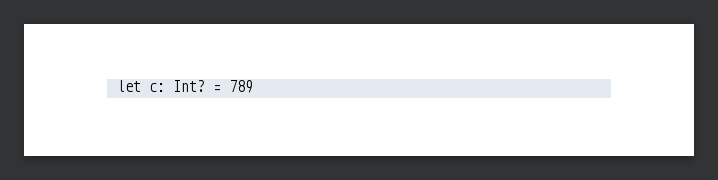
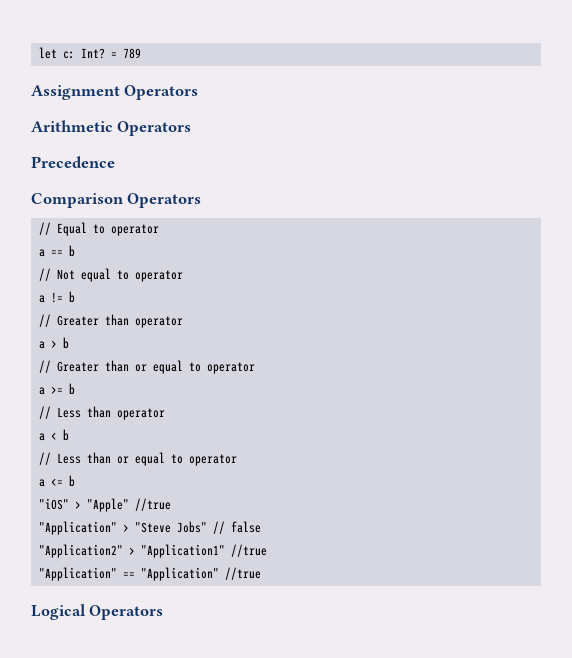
+ Assignment Operators
+ Arithmetic Operators
+ Precedence
+ Comparison Operators
+ // Equal to operator
+ a == b
+ // Not equal to operator
+ a != b
+ // Greater than operator
+ a > b
+ // Greater than or equal to operator
+ a >= b
+ // Less than operator
+ a < b
+ // Less than or equal to operator
+ a <= b
+ "iOS" > "Apple" //true
+ "Application" > "Steve Jobs" // false
+ "Application2" > "Application1" //true
+ "Application" == "Application" //true
+ Logical Operators

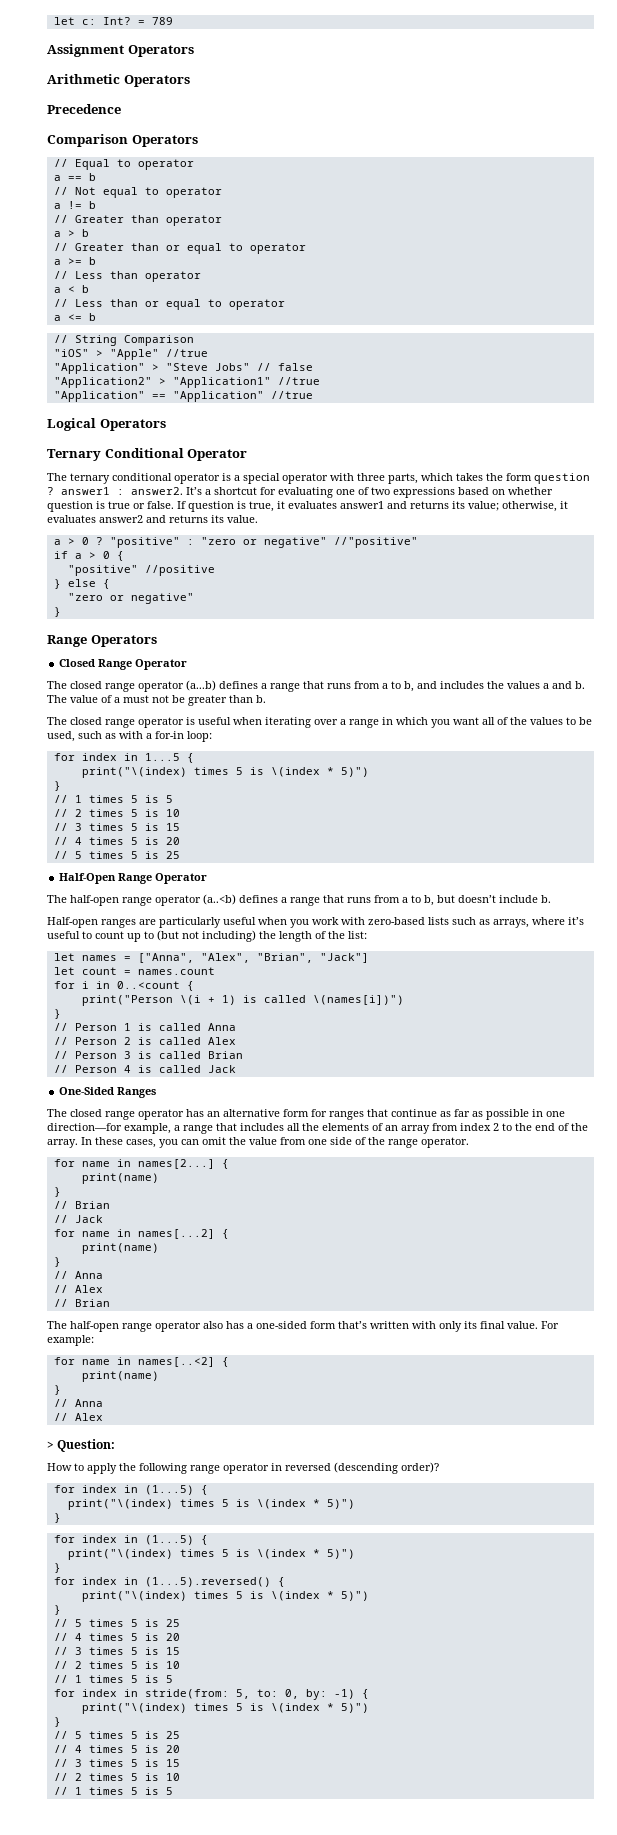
+ // String Comparison
+ Ternary Conditional Operator
+ The ternary conditional operator is a special operator with three parts, which takes the form question ? answer1 : answer2. It’s a shortcut for evaluating one of two expressions based on whether question is true or false. If question is true, it evaluates answer1 and returns its value; otherwise, it evaluates answer2 and returns its value.
+ a > 0 ? "positive" : "zero or negative" //"positive"
+ if a > 0 {
+ "positive" //positive
+ } else {
+ "zero or negative"
+ }
+ Range Operators
+ Closed Range Operator
+ The closed range operator (a...b) defines a range that runs from a to b, and includes the values a and b. The value of a must not be greater than b.
+ The closed range operator is useful when iterating over a range in which you want all of the values to be used, such as with a for-in loop:
+ for index in 1...5 {
+ print("\(index) times 5 is \(index * 5)")
+ }
+ // 1 times 5 is 5
+ // 2 times 5 is 10
+ // 3 times 5 is 15
+ // 4 times 5 is 20
+ // 5 times 5 is 25
+ Half-Open Range Operator
+ The half-open range operator (a..<b) defines a range that runs from a to b, but doesn’t include b.
+ Half-open ranges are particularly useful when you work with zero-based lists such as arrays, where it’s useful to count up to (but not including) the length of the list:
+ let names = ["Anna", "Alex", "Brian", "Jack"]
+ let count = names.count
+ for i in 0..<count {
+ print("Person \(i + 1) is called \(names[i])")
+ }
+ // Person 1 is called Anna
+ // Person 2 is called Alex
+ // Person 3 is called Brian
+ // Person 4 is called Jack
+ One-Sided Ranges
+ The closed range operator has an alternative form for ranges that continue as far as possible in one direction—for example, a range that includes all the elements of an array from index 2 to the end of the array. In these cases, you can omit the value from one side of the range operator.
+ for name in names[2...] {
+ print(name)
+ }
+ // Brian
+ // Jack
+ for name in names[...2] {
+ print(name)
+ }
+ // Anna
+ // Alex
+ // Brian
+ The half-open range operator also has a one-sided form that’s written with only its final value. For example:
+ for name in names[..<2] {
+ print(name)
+ }
+ // Anna
+ // Alex
+ > Question:
+ How to apply the following range operator in reversed (descending order)?
+ for index in (1...5) {
+ print("\(index) times 5 is \(index * 5)")
+ }
+ for index in (1...5) {
+ print("\(index) times 5 is \(index * 5)")
+ }
+ for index in (1...5).reversed() {
+ print("\(index) times 5 is \(index * 5)")
+ }
+ // 5 times 5 is 25
+ // 4 times 5 is 20
+ // 3 times 5 is 15
+ // 2 times 5 is 10
+ // 1 times 5 is 5
+ for index in stride(from: 5, to: 0, by: -1) {
+ print("\(index) times 5 is \(index * 5)")
+ }
+ // 5 times 5 is 25
+ // 4 times 5 is 20
+ // 3 times 5 is 15
+ // 2 times 5 is 10
+ // 1 times 5 is 5

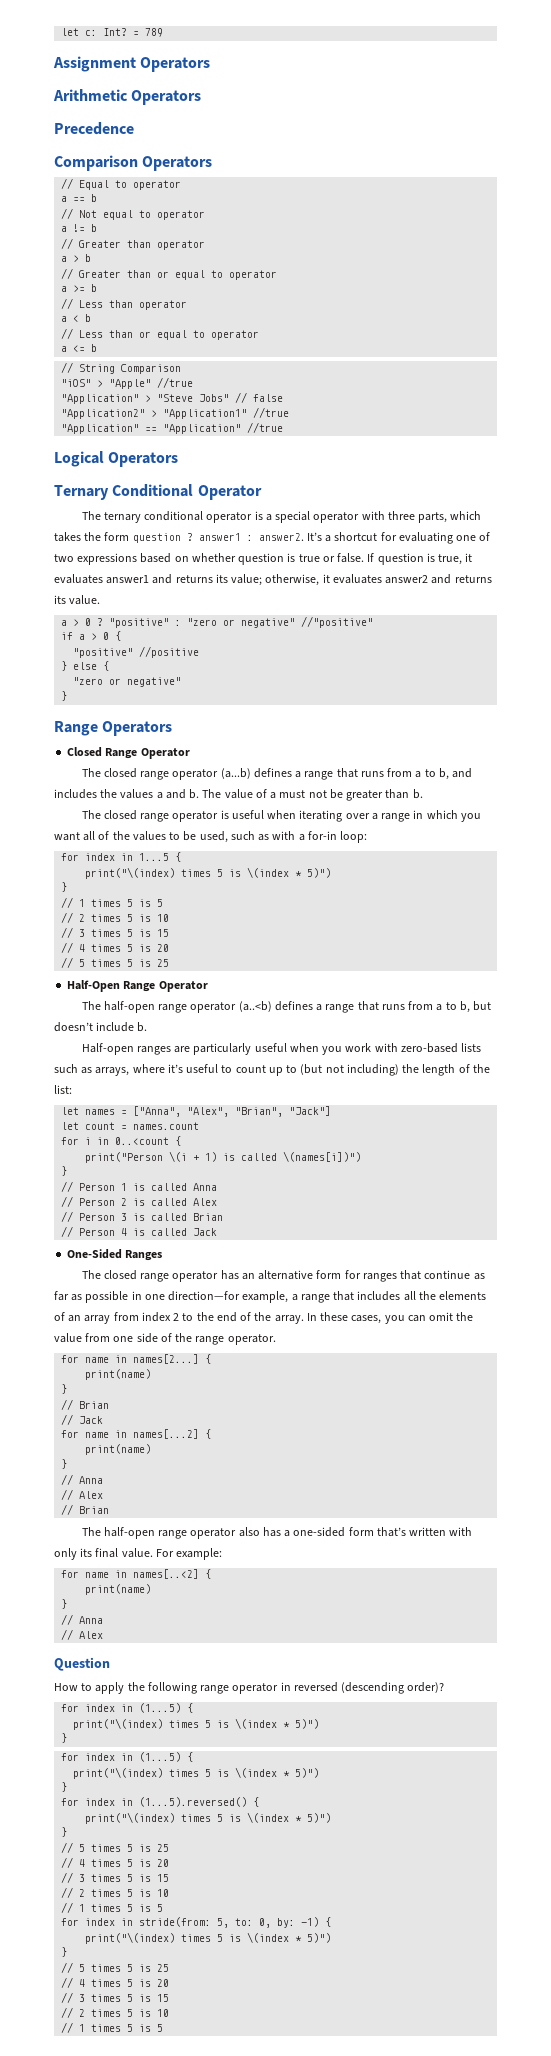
- > Question:
+ Question

